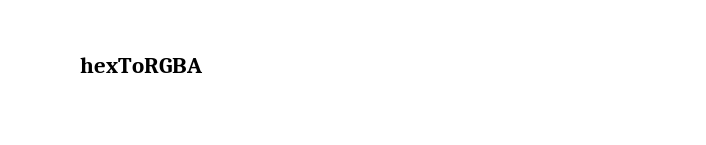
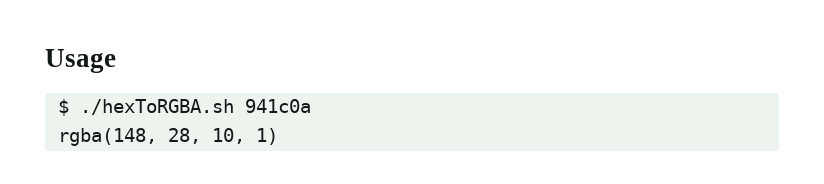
- hexToRGBA
+ Usage
+ $ ./hexToRGBA.sh 941c0a
+ rgba(148, 28, 10, 1)

